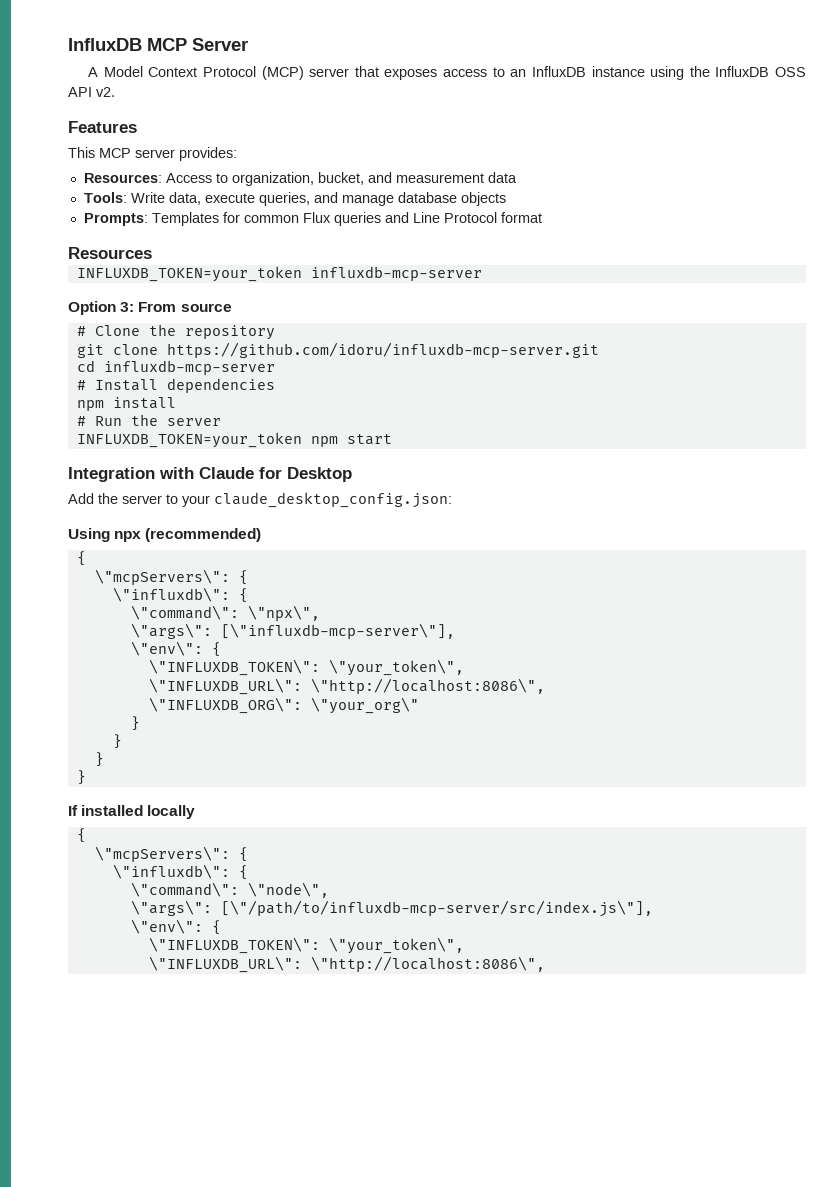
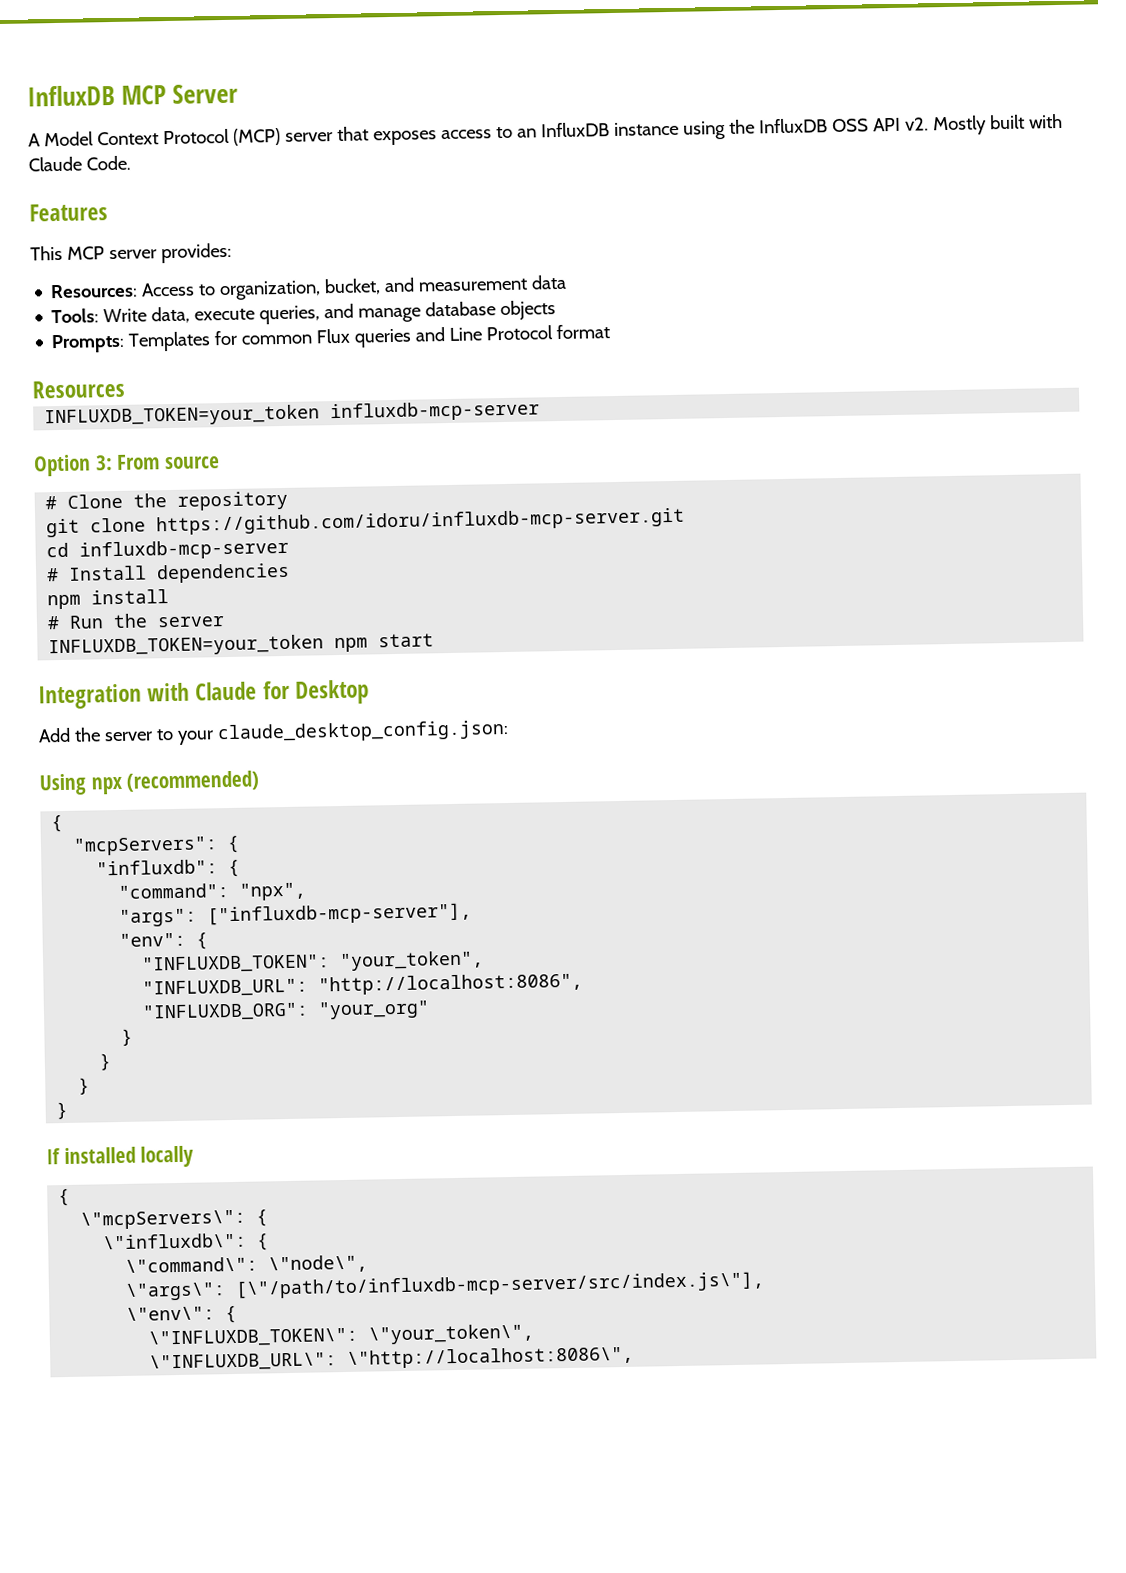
+ Mostly built with Claude Code.
  Using npx (recommended)
  {
- \"mcpServers\": {
- \"influxdb\": {
- \"command\": \"npx\",
- \"args\": [\"influxdb-mcp-server\"],
- \"env\": {
- \"INFLUXDB_TOKEN\": \"your_token\",
- \"INFLUXDB_URL\": \"http://localhost:8086\",
- \"INFLUXDB_ORG\": \"your_org\"
+ "mcpServers": {
+ "influxdb": {
+ "command": "npx",
+ "args": ["influxdb-mcp-server"],
+ "env": {
+ "INFLUXDB_TOKEN": "your_token",
+ "INFLUXDB_URL": "http://localhost:8086",
+ "INFLUXDB_ORG": "your_org"

